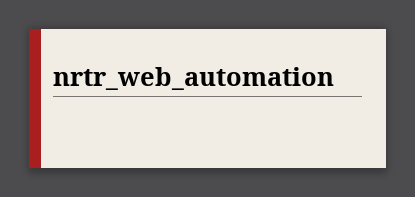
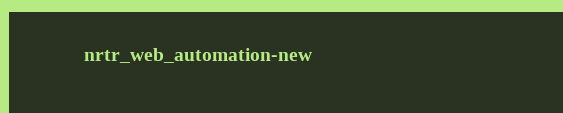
- nrtr_web_automation
+ nrtr_web_automation-new

